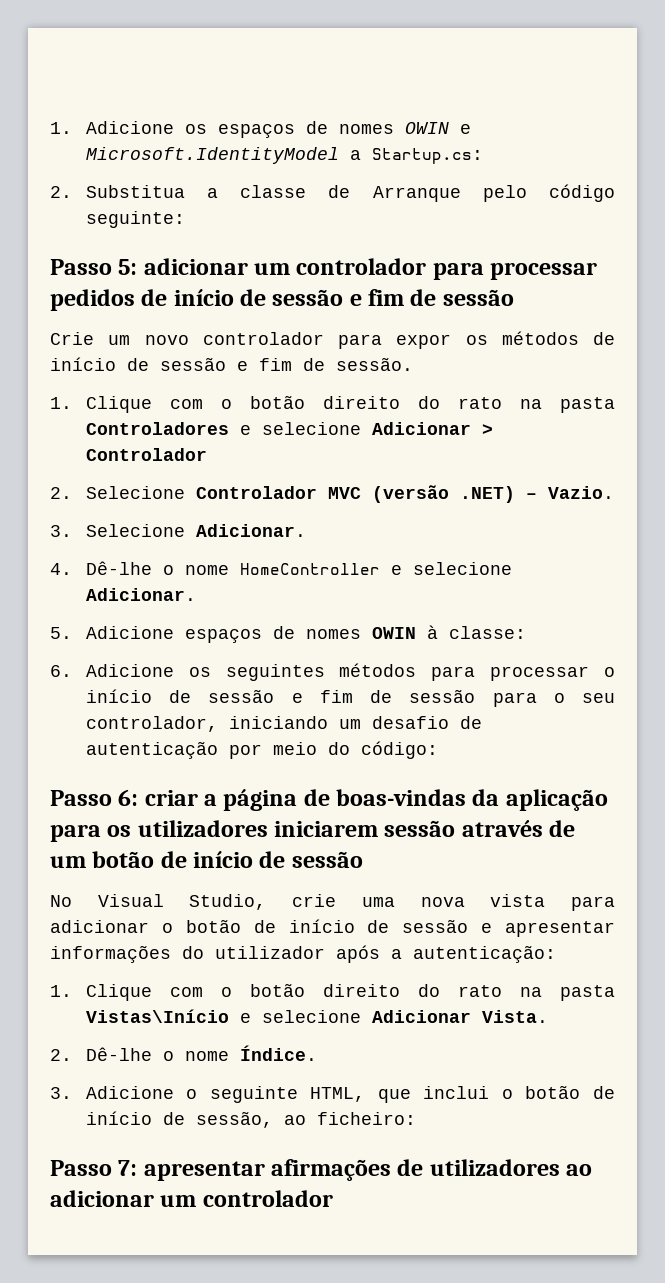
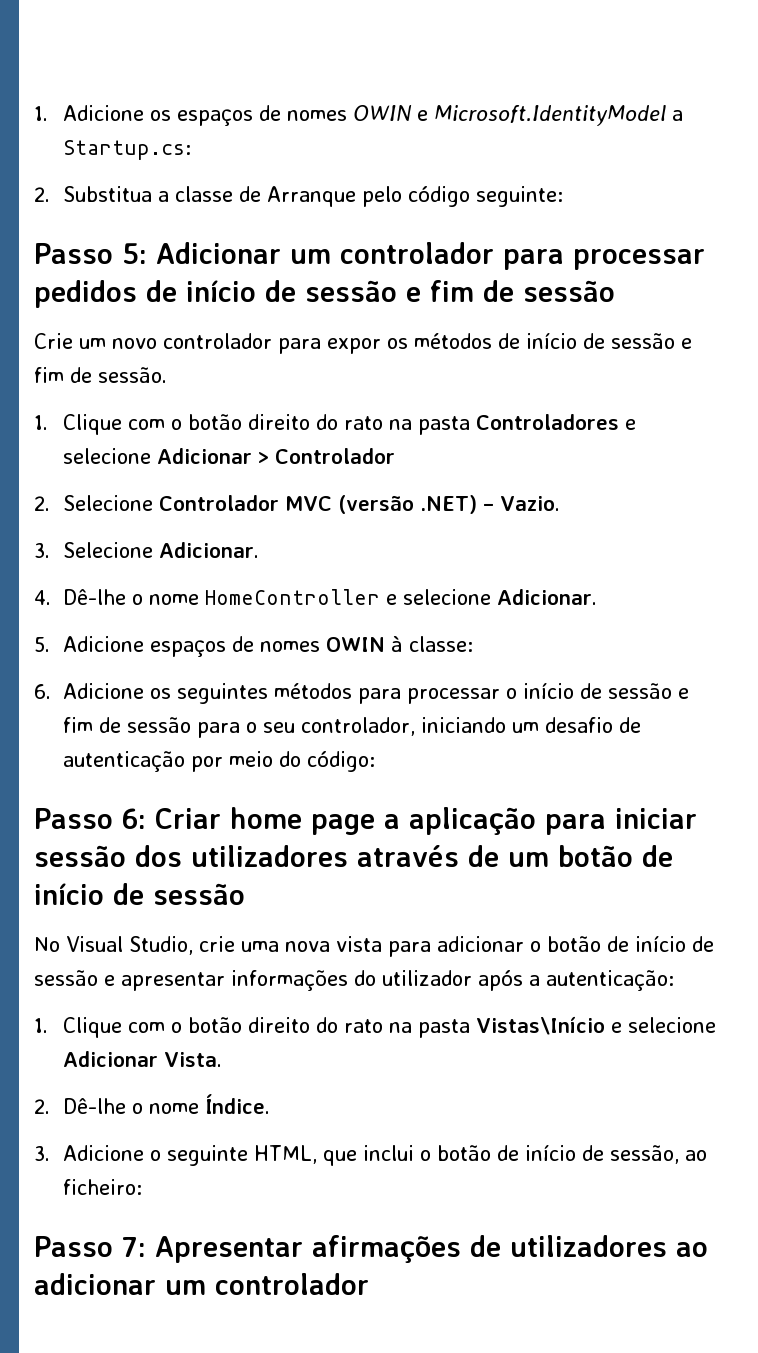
- Passo 5: adicionar um controlador para processar pedidos de início de sessão e fim de sessão
+ Passo 5: Adicionar um controlador para processar pedidos de início de sessão e fim de sessão
- Passo 6: criar a página de boas-vindas da aplicação para os utilizadores iniciarem sessão através de um botão de início de sessão
+ Passo 6: Criar home page a aplicação para iniciar sessão dos utilizadores através de um botão de início de sessão
- Passo 7: apresentar afirmações de utilizadores ao adicionar um controlador
+ Passo 7: Apresentar afirmações de utilizadores ao adicionar um controlador

